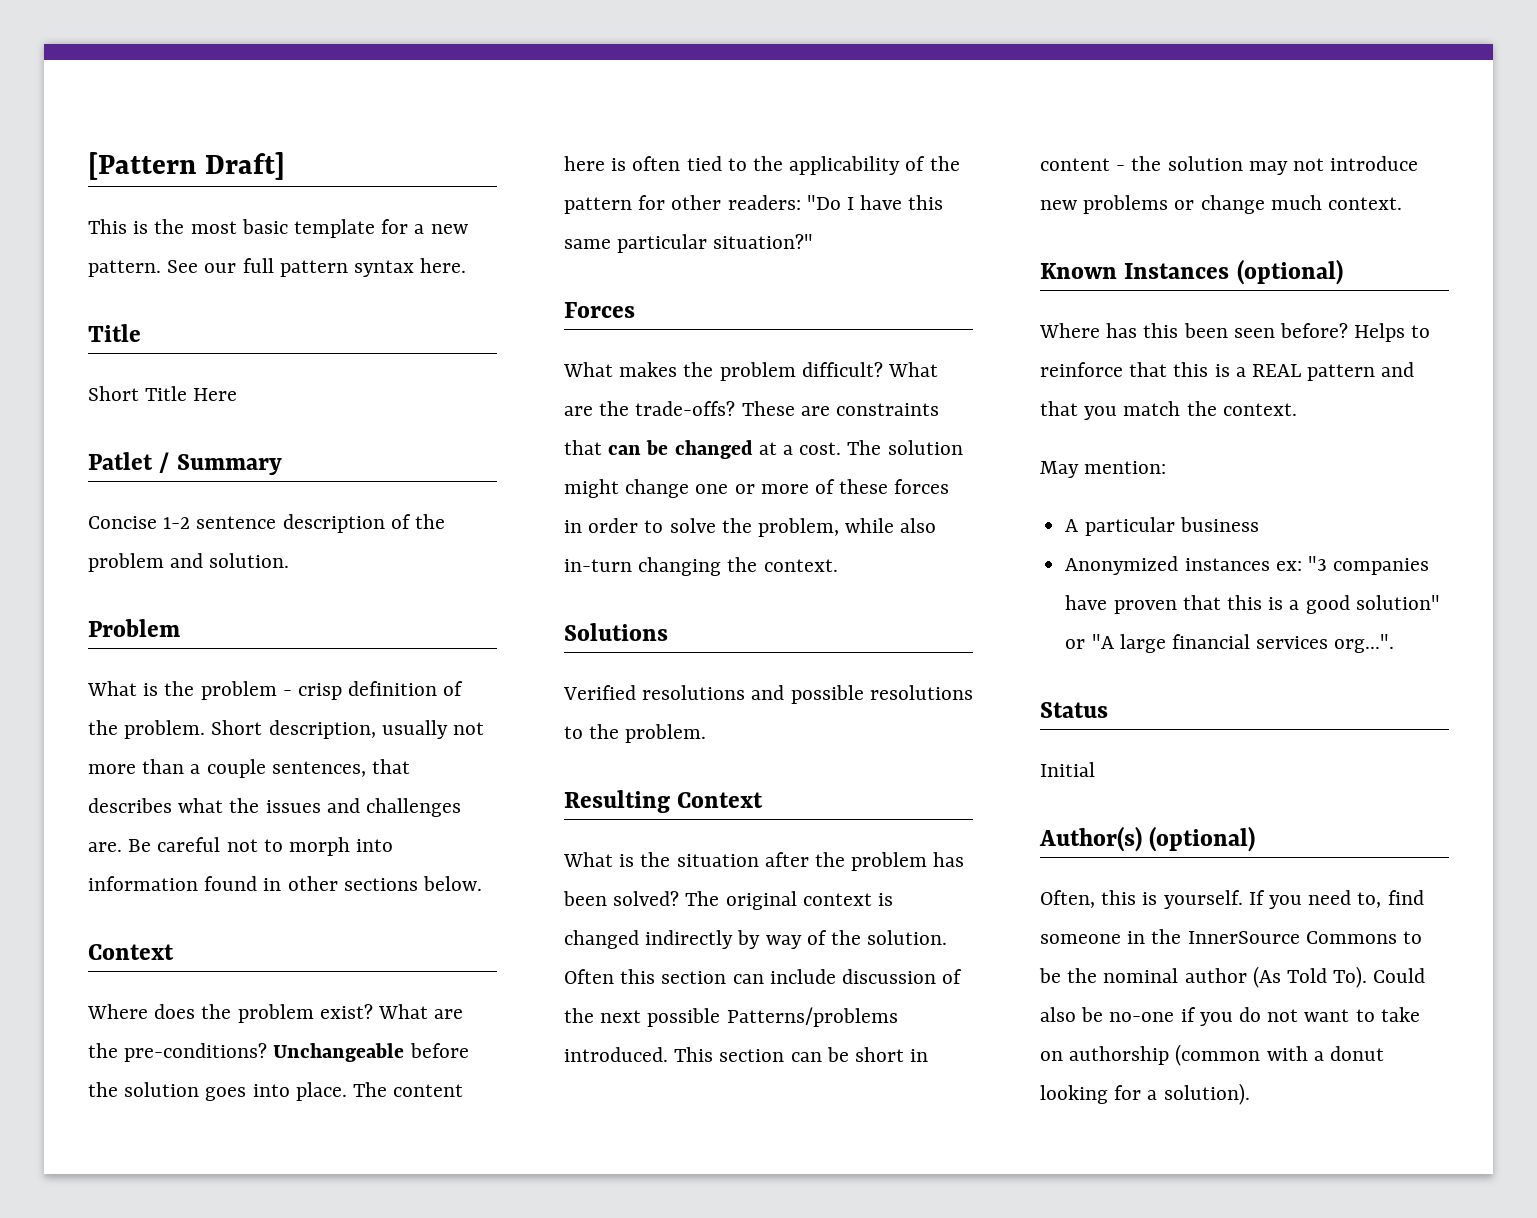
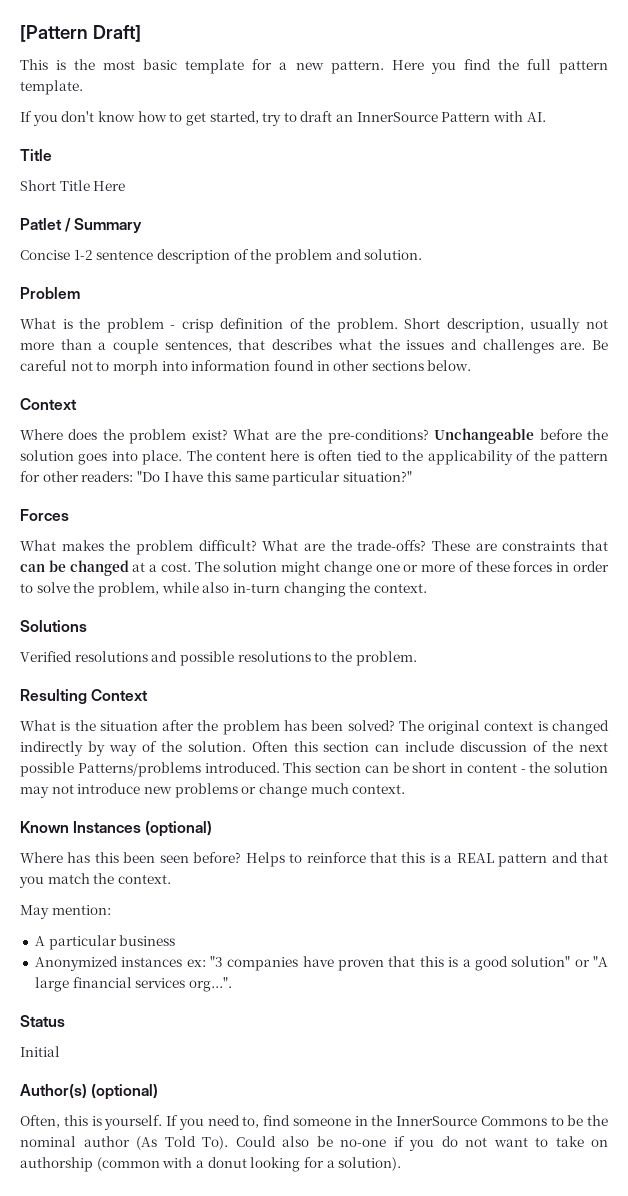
- See our full pattern syntax here.
+ Here you find the full pattern template.
+ If you don't know how to get started, try to draft an InnerSource Pattern with AI.

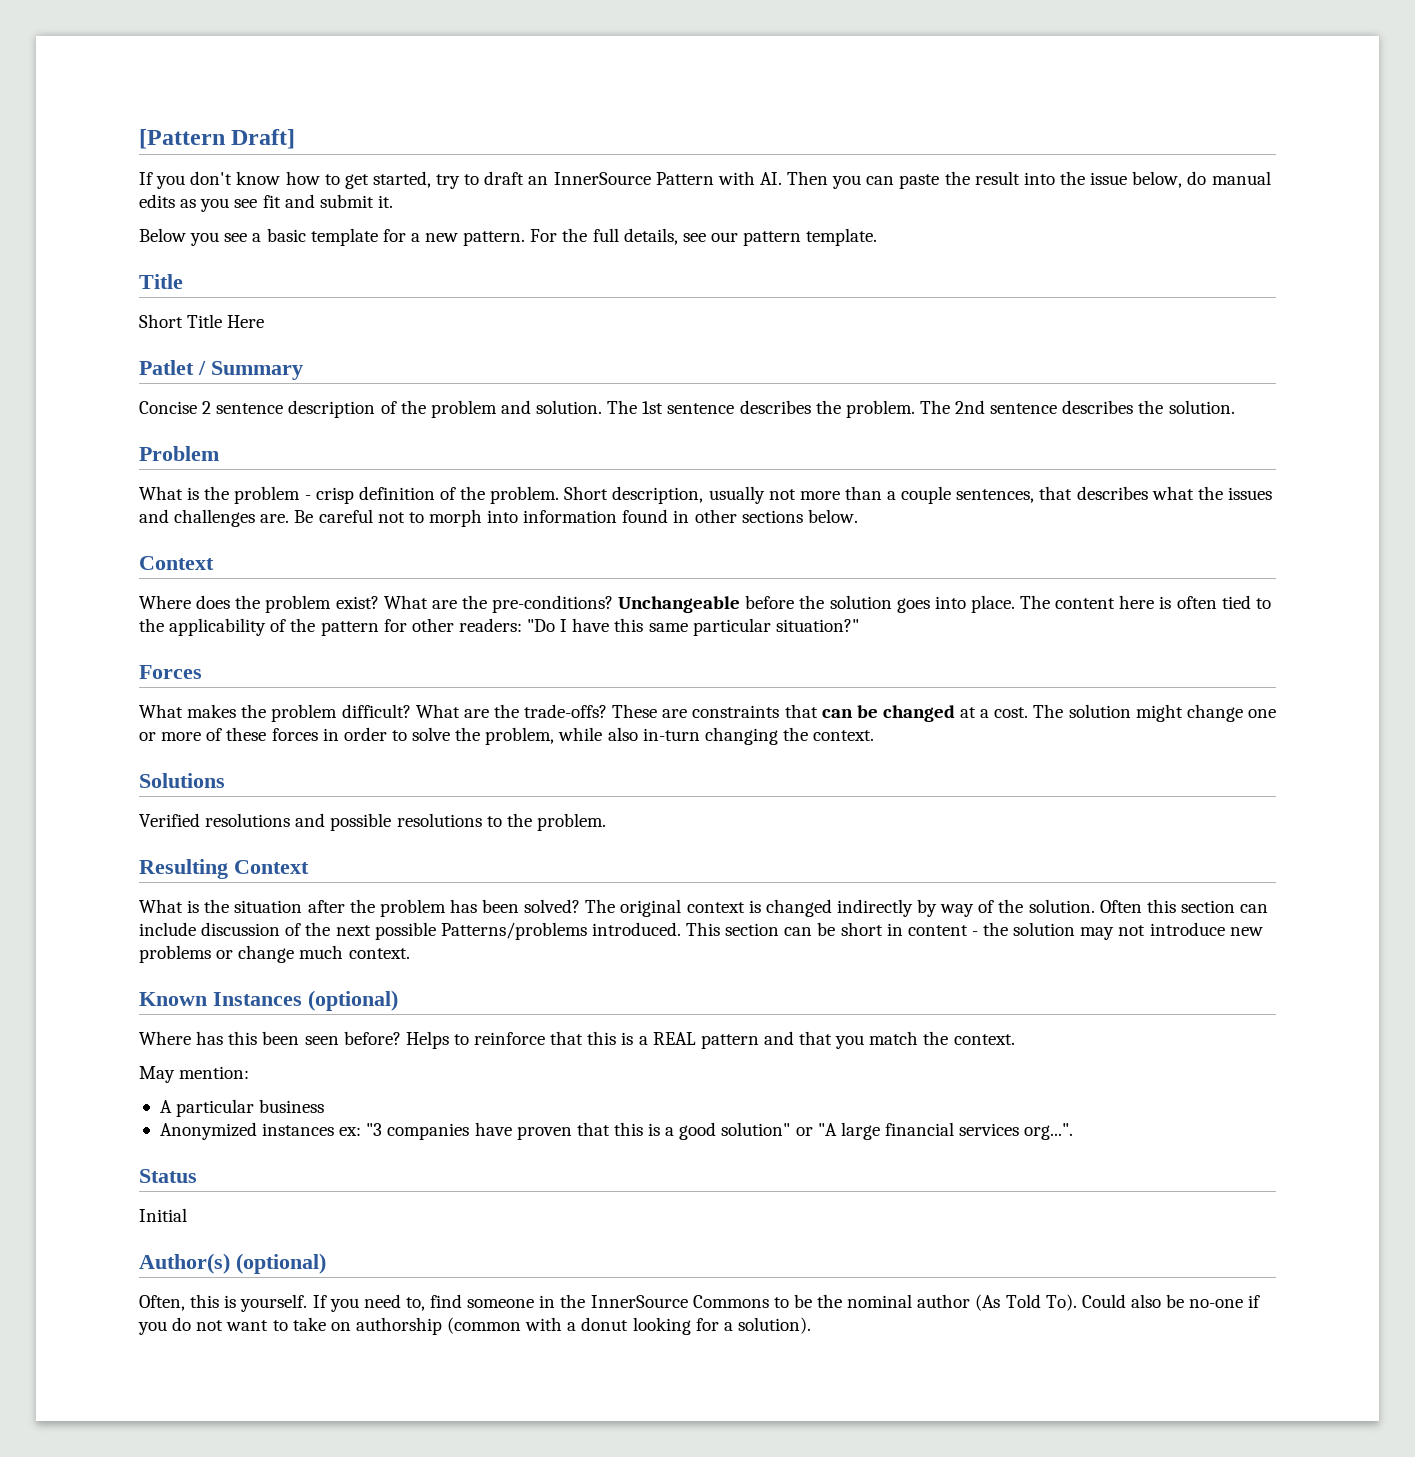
- This is the most basic template for a new pattern. Here you find the full pattern template.
- If you don't know how to get started, try to draft an InnerSource Pattern with AI.
+ If you don't know how to get started, try to draft an InnerSource Pattern with AI. Then you can paste the result into the issue below, do manual edits as you see fit and submit it.
+ Below you see a basic template for a new pattern. For the full details, see our pattern template.
- Concise 1-2 sentence description of the problem and solution.
+ Concise 2 sentence description of the problem and solution. The 1st sentence describes the problem. The 2nd sentence describes the solution.

